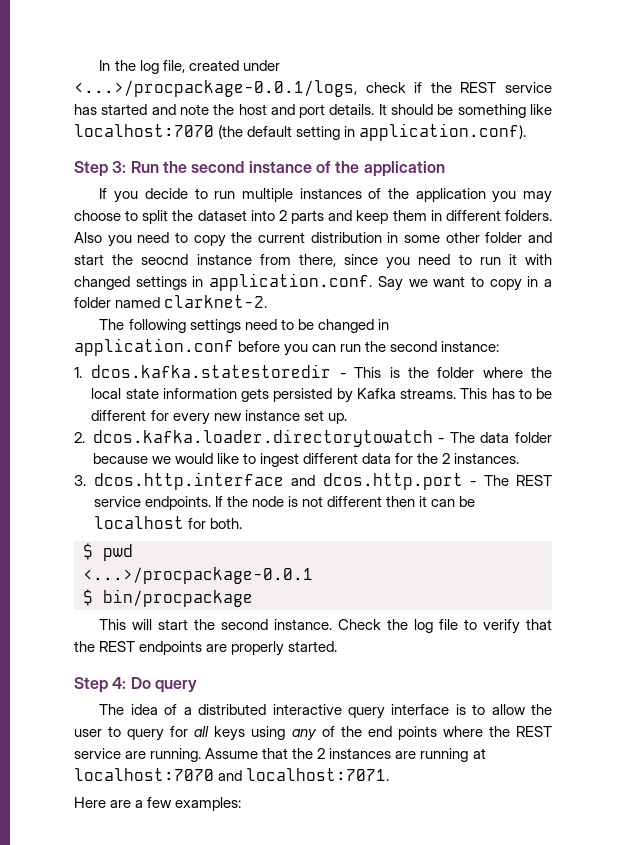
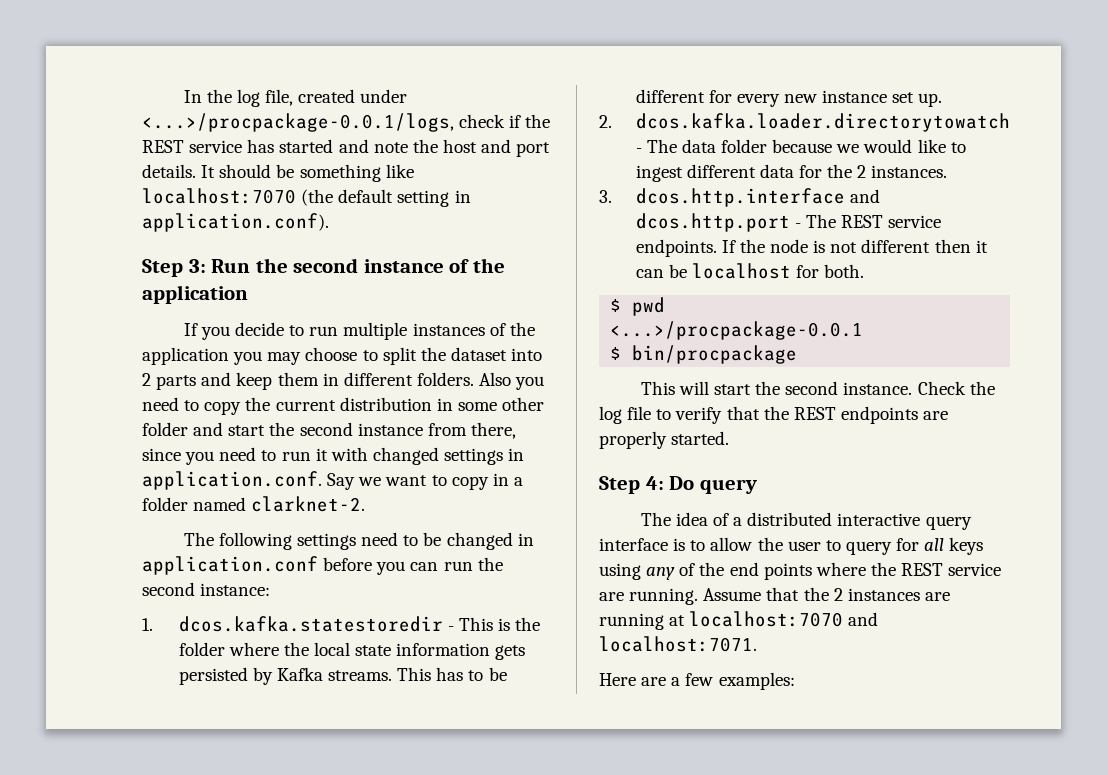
- Also you need to copy the current distribution in some other folder and start the seocnd instance from there, since you need to run it with changed settings in application.conf. Say we want to copy in a folder named clarknet-2.
+ Also you need to copy the current distribution in some other folder and start the second instance from there, since you need to run it with changed settings in application.conf. Say we want to copy in a folder named clarknet-2.

